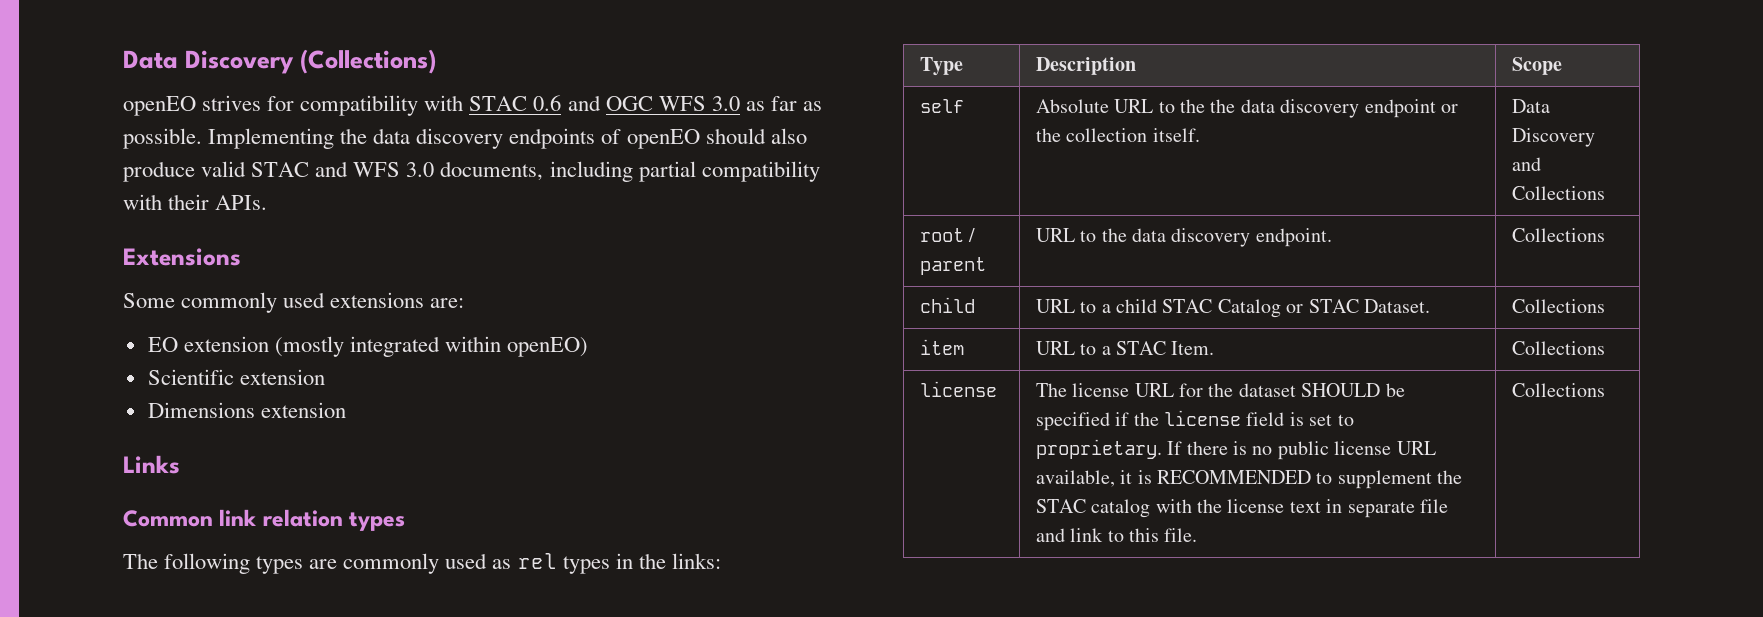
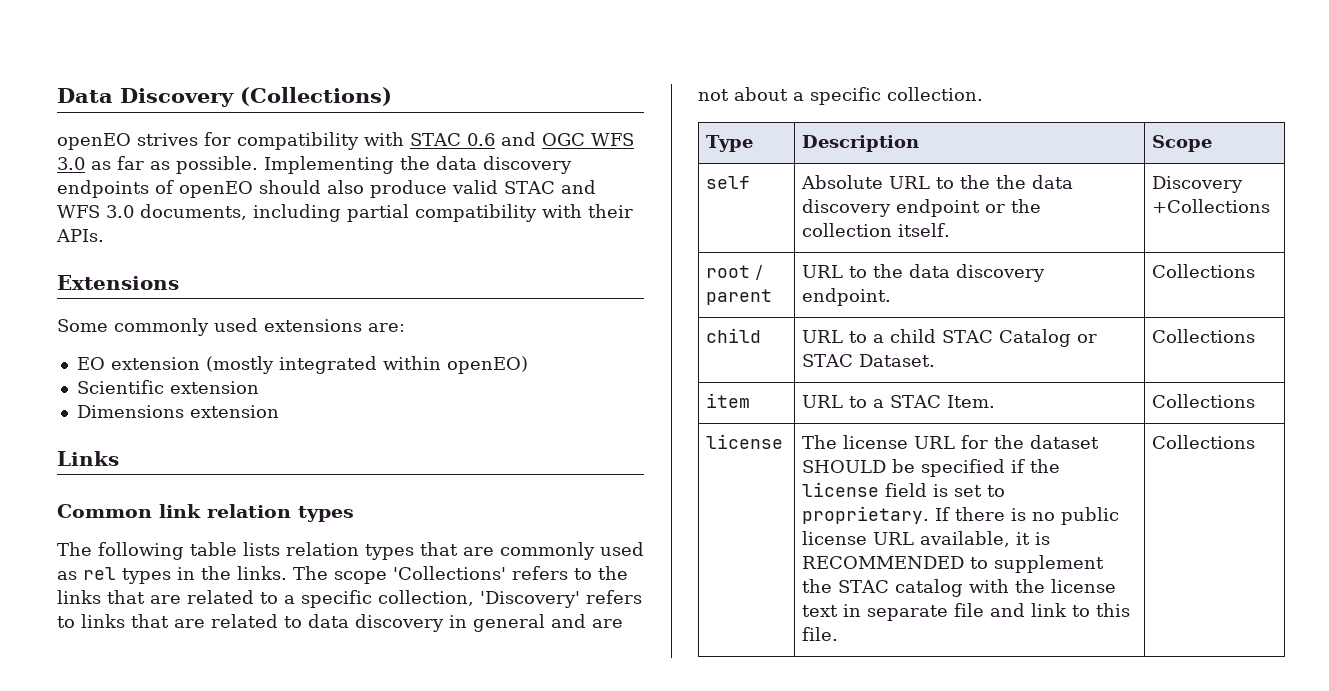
- The following types are commonly used as rel types in the links:
+ The following table lists relation types that are commonly used as rel types in the links. The scope 'Collections' refers to the links that are related to a specific collection, 'Discovery' refers to links that are related to data discovery in general and are not about a specific collection.
- self | Absolute URL to the the data discovery endpoint or the collection itself. | Data Discovery and Collections
+ self | Absolute URL to the the data discovery endpoint or the collection itself. | Discovery +Collections

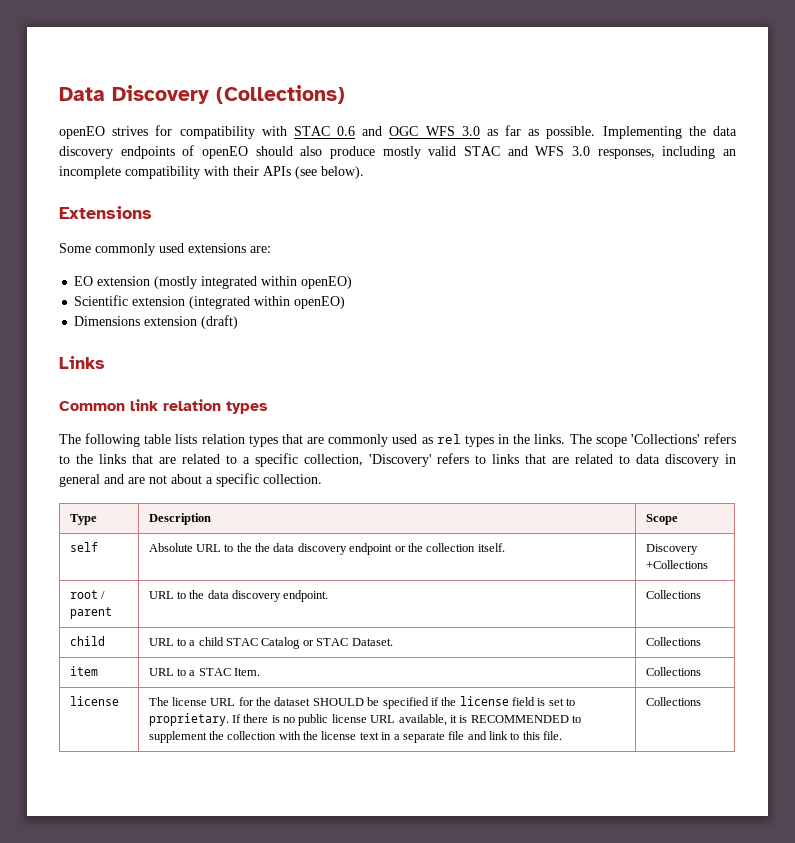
- Implementing the data discovery endpoints of openEO should also produce valid STAC and WFS 3.0 documents, including partial compatibility with their APIs.
+ Implementing the data discovery endpoints of openEO should also produce mostly valid STAC and WFS 3.0 responses, including an incomplete compatibility with their APIs (see below).
- Scientific extension
+ Scientific extension (integrated within openEO)
- Dimensions extension
+ Dimensions extension (draft)
- If there is no public license URL available, it is RECOMMENDED to supplement the STAC catalog with the license text in separate file and link to this file.
+ If there is no public license URL available, it is RECOMMENDED to supplement the collection with the license text in a separate file and link to this file.

